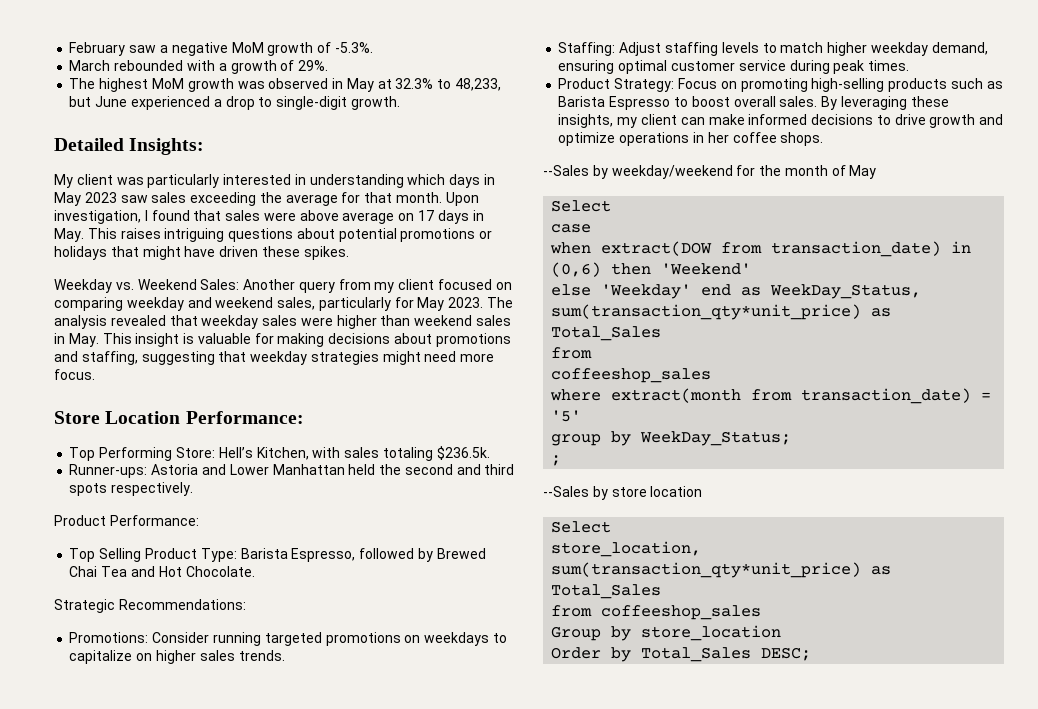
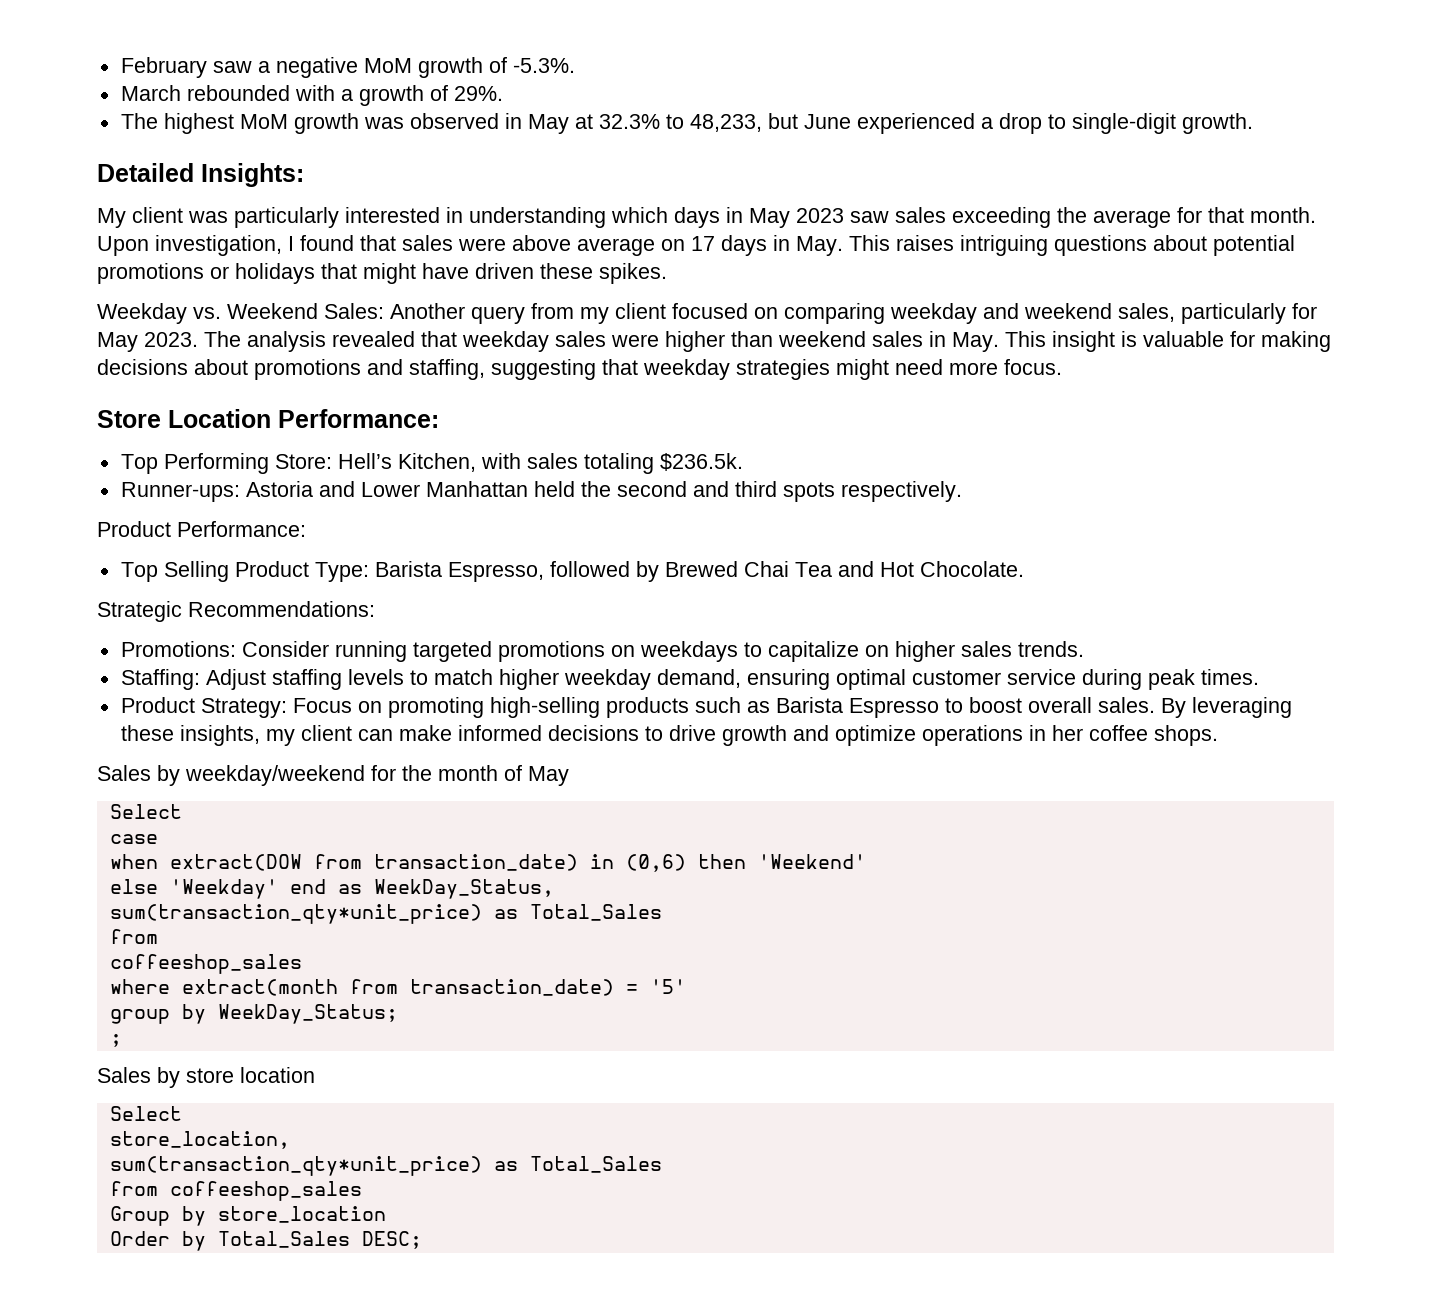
- --Sales by weekday/weekend for the month of May
+ Sales by weekday/weekend for the month of May
- --Sales by store location
+ Sales by store location

